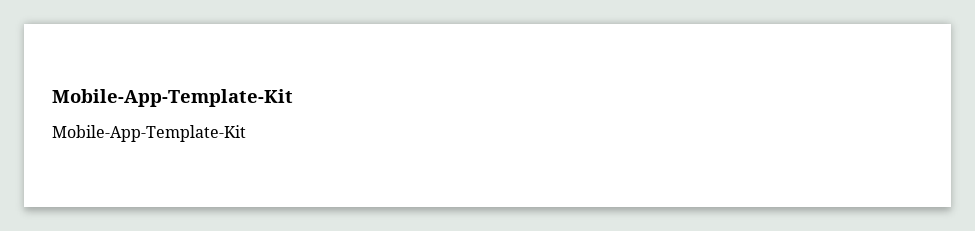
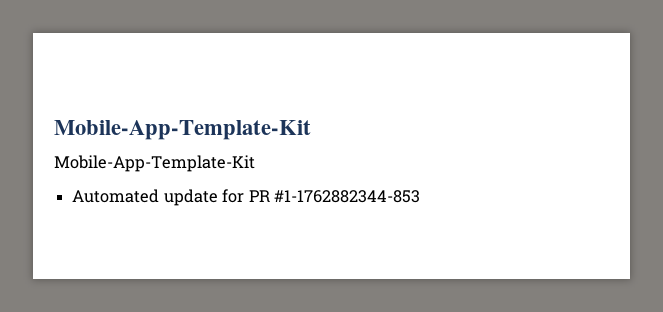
+ Automated update for PR #1-1762882344-853

